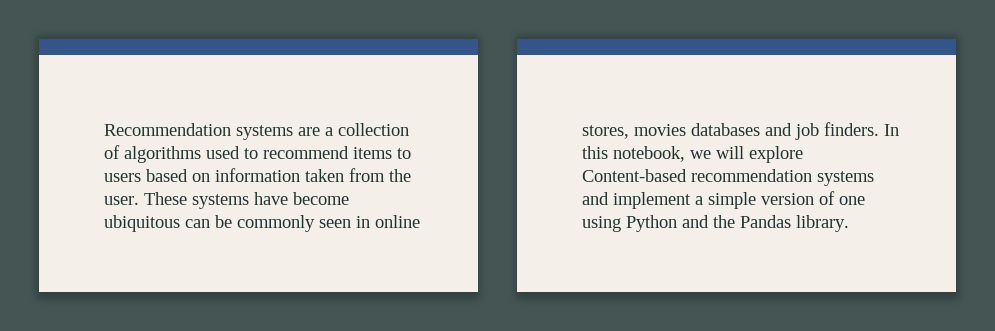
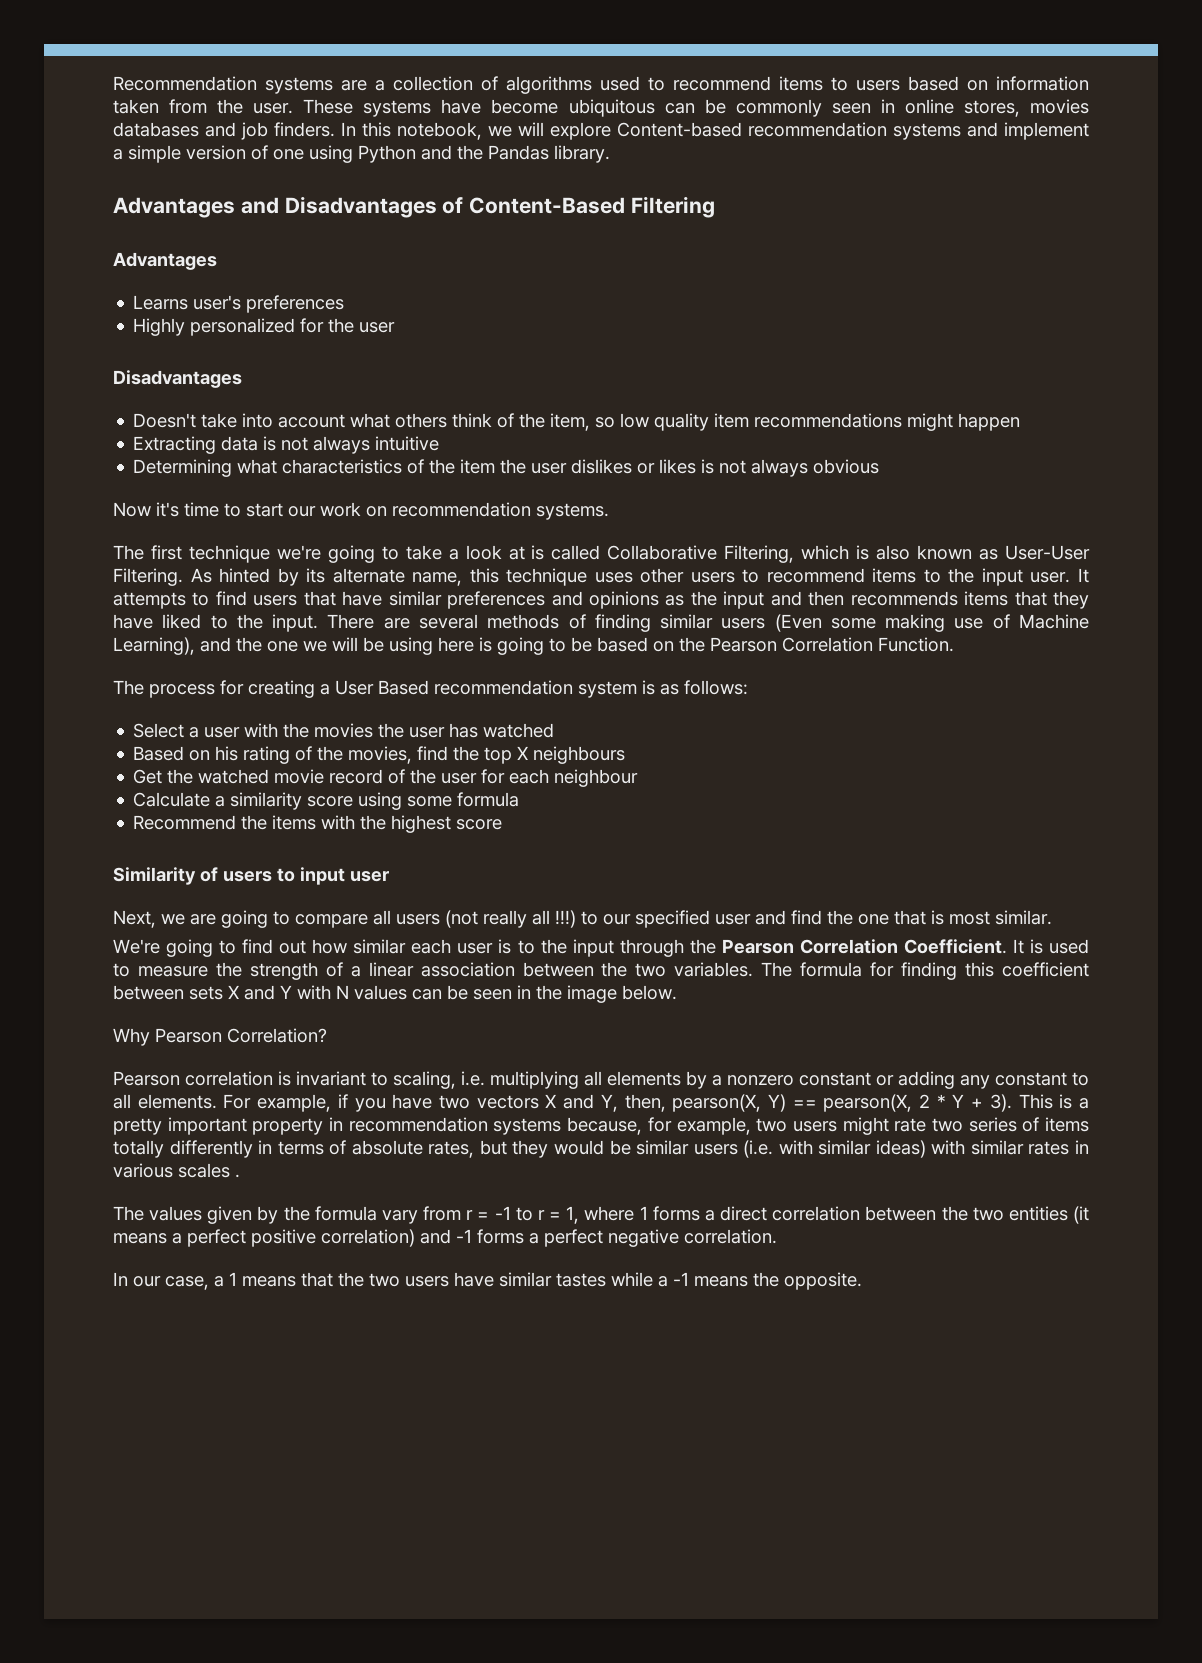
+ Advantages and Disadvantages of Content-Based Filtering
+ Advantages
+ Learns user's preferences
+ Highly personalized for the user
+ Disadvantages
+ Doesn't take into account what others think of the item, so low quality item recommendations might happen
+ Extracting data is not always intuitive
+ Determining what characteristics of the item the user dislikes or likes is not always obvious
+ Now it's time to start our work on recommendation systems.
+ The first technique we're going to take a look at is called Collaborative Filtering, which is also known as User-User Filtering. As hinted by its alternate name, this technique uses other users to recommend items to the input user. It attempts to find users that have similar preferences and opinions as the input and then recommends items that they have liked to the input. There are several methods of finding similar users (Even some making use of Machine Learning), and the one we will be using here is going to be based on the Pearson Correlation Function.
+ The process for creating a User Based recommendation system is as follows:
+ Select a user with the movies the user has watched
+ Based on his rating of the movies, find the top X neighbours
+ Get the watched movie record of the user for each neighbour
+ Calculate a similarity score using some formula
+ Recommend the items with the highest score
+ Similarity of users to input user
+ Next, we are going to compare all users (not really all !!!) to our specified user and find the one that is most similar.
+ We're going to find out how similar each user is to the input through the Pearson Correlation Coefficient. It is used to measure the strength of a linear association between the two variables. The formula for finding this coefficient between sets X and Y with N values can be seen in the image below.
+ Why Pearson Correlation?
+ Pearson correlation is invariant to scaling, i.e. multiplying all elements by a nonzero constant or adding any constant to all elements. For example, if you have two vectors X and Y, then, pearson(X, Y) == pearson(X, 2 * Y + 3). This is a pretty important property in recommendation systems because, for example, two users might rate two series of items totally differently in terms of absolute rates, but they would be similar users (i.e. with similar ideas) with similar rates in various scales .
+ The values given by the formula vary from r = -1 to r = 1, where 1 forms a direct correlation between the two entities (it means a perfect positive correlation) and -1 forms a perfect negative correlation.
+ In our case, a 1 means that the two users have similar tastes while a -1 means the opposite.

